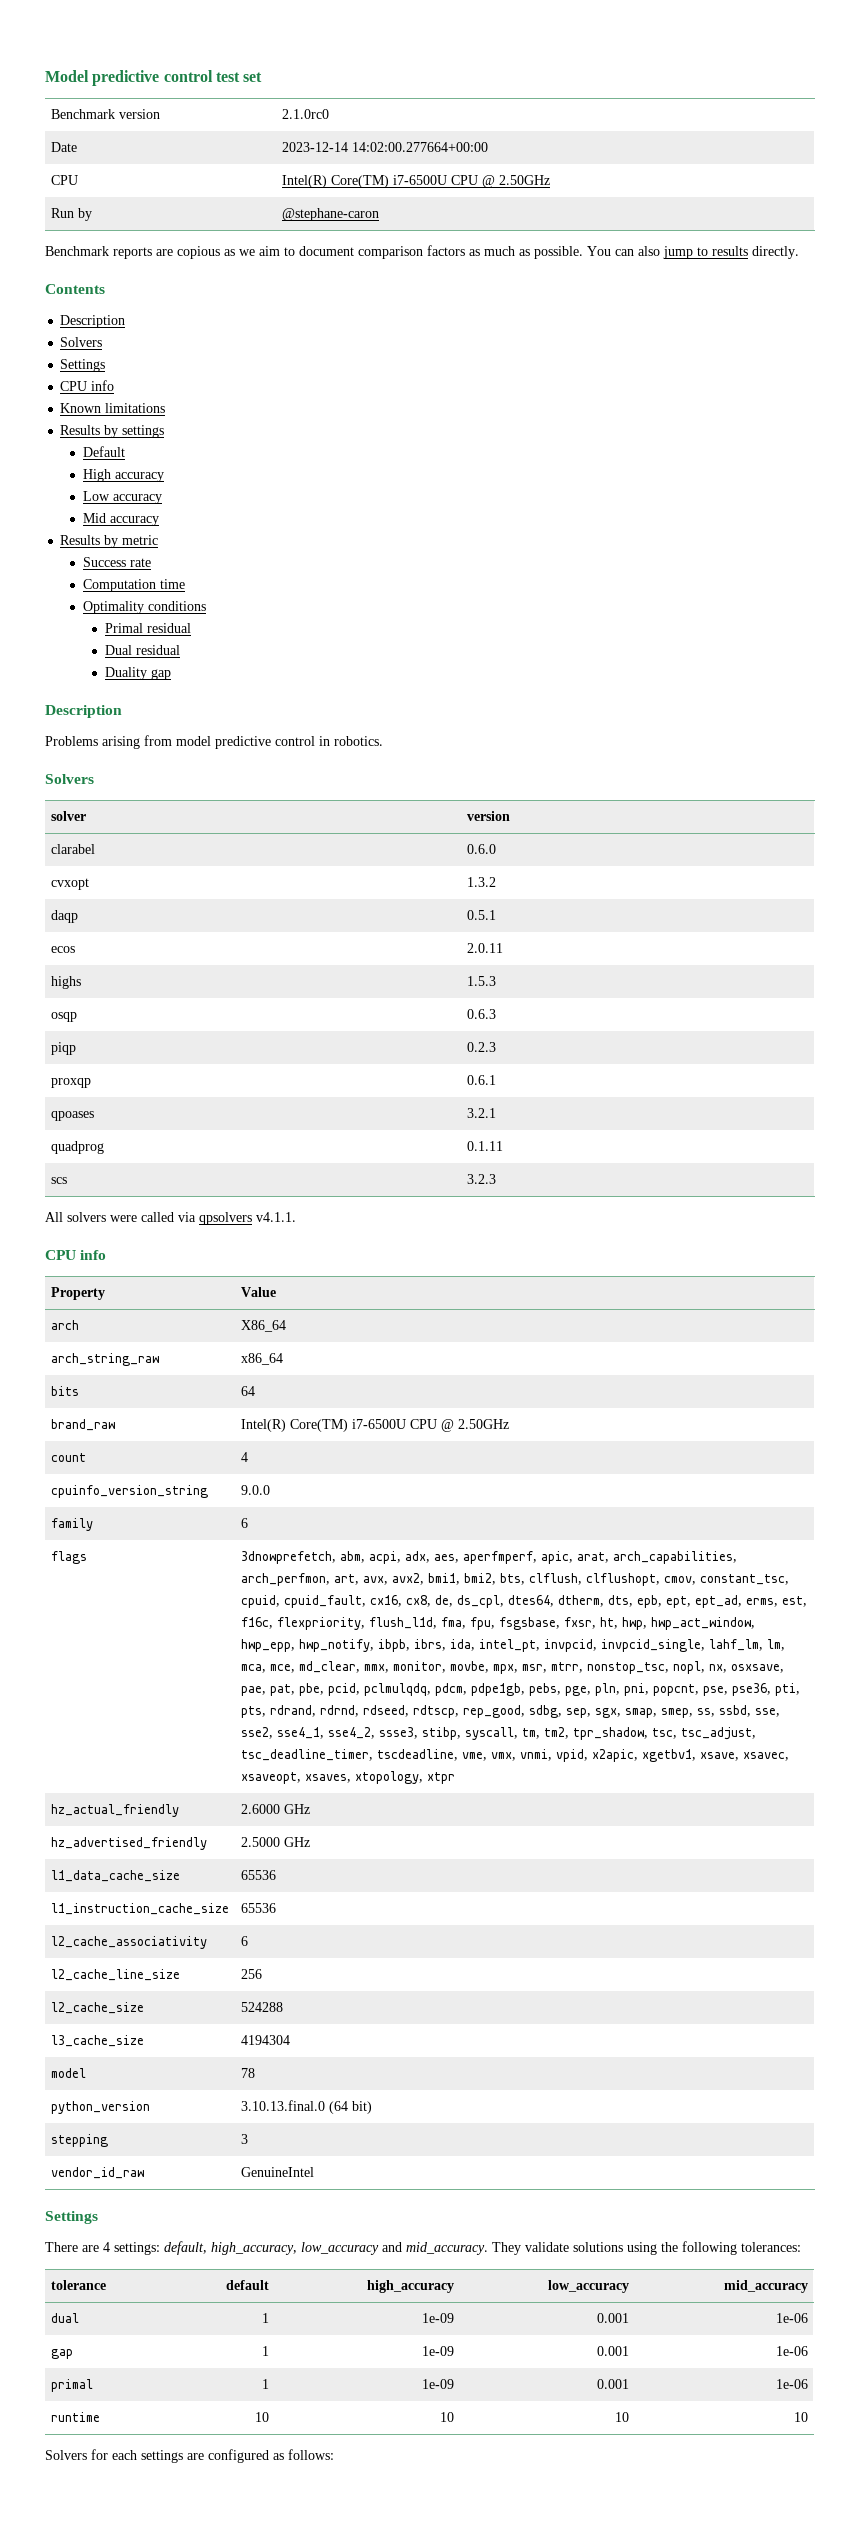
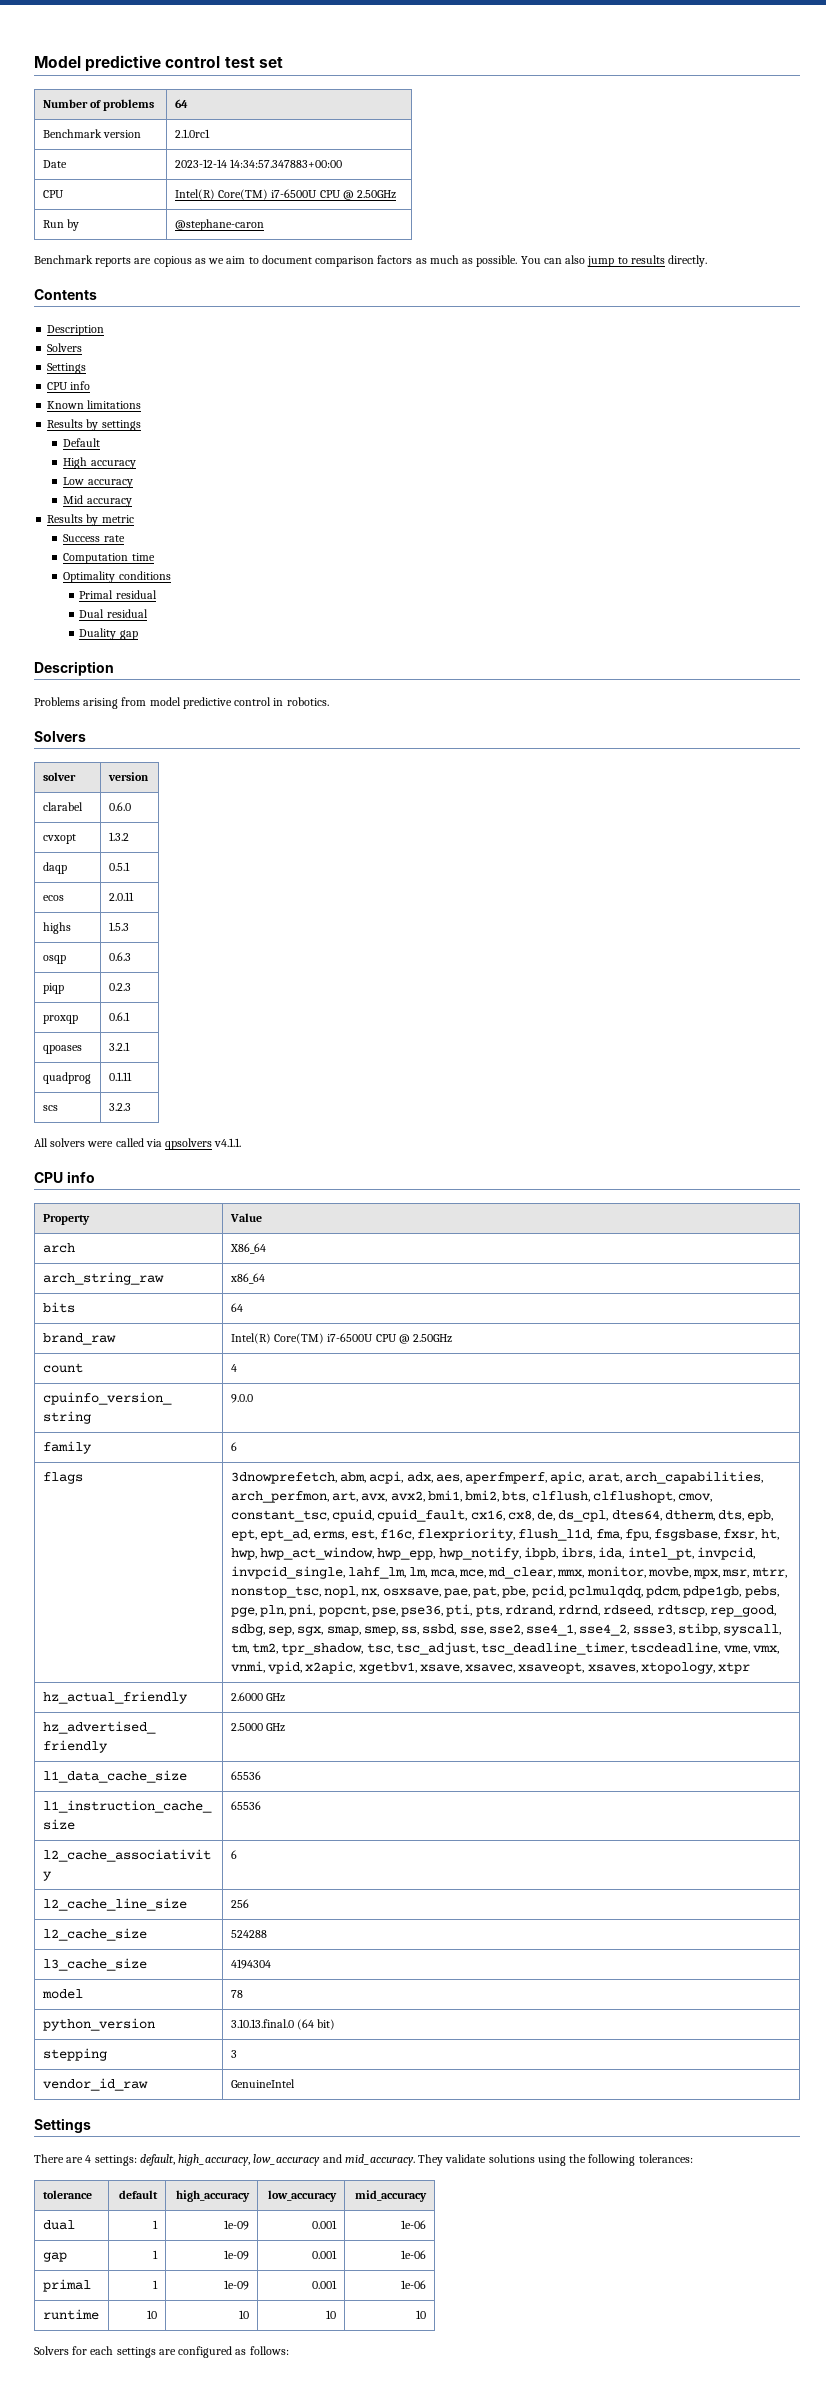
+ Number of problems | 64
- Benchmark version | 2.1.0rc0
+ Benchmark version | 2.1.0rc1
- Date | 2023-12-14 14:02:00.277664+00:00
+ Date | 2023-12-14 14:34:57.347883+00:00

